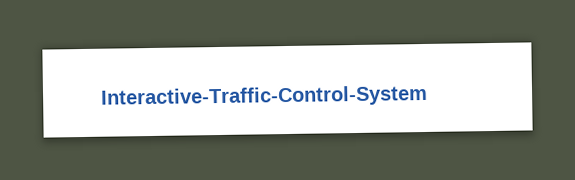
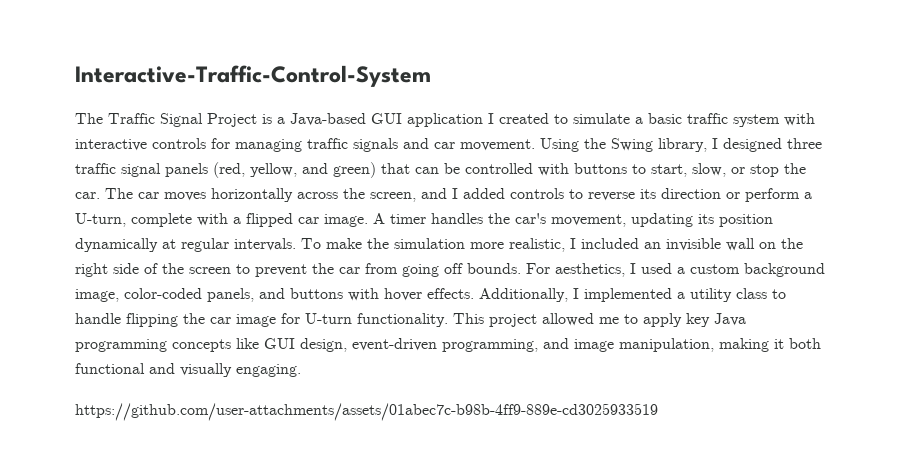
+ The Traffic Signal Project is a Java-based GUI application I created to simulate a basic traffic system with interactive controls for managing traffic signals and car movement. Using the Swing library, I designed three traffic signal panels (red, yellow, and green) that can be controlled with buttons to start, slow, or stop the car. The car moves horizontally across the screen, and I added controls to reverse its direction or perform a U-turn, complete with a flipped car image. A timer handles the car's movement, updating its position dynamically at regular intervals. To make the simulation more realistic, I included an invisible wall on the right side of the screen to prevent the car from going off bounds. For aesthetics, I used a custom background image, color-coded panels, and buttons with hover effects. Additionally, I implemented a utility class to handle flipping the car image for U-turn functionality. This project allowed me to apply key Java programming concepts like GUI design, event-driven programming, and image manipulation, making it both functional and visually engaging.
+ https://github.com/user-attachments/assets/01abec7c-b98b-4ff9-889e-cd3025933519

